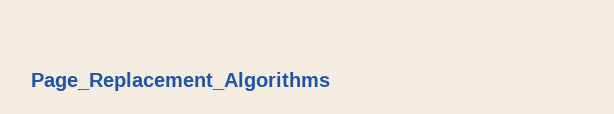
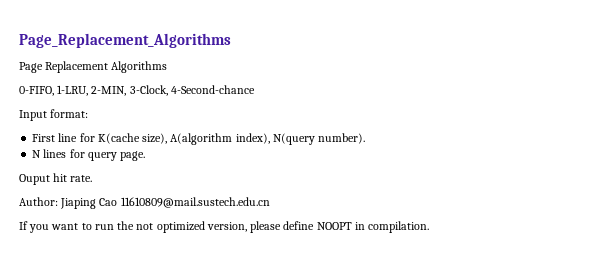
+ Page Replacement Algorithms
+ 0-FIFO, 1-LRU, 2-MIN, 3-Clock, 4-Second-chance
+ Input format:
+ First line for K(cache size), A(algorithm index), N(query number).
+ N lines for query page.
+ Ouput hit rate.
+ Author: Jiaping Cao 11610809@mail.sustech.edu.cn
+ If you want to run the not optimized version, please define NOOPT in compilation.

